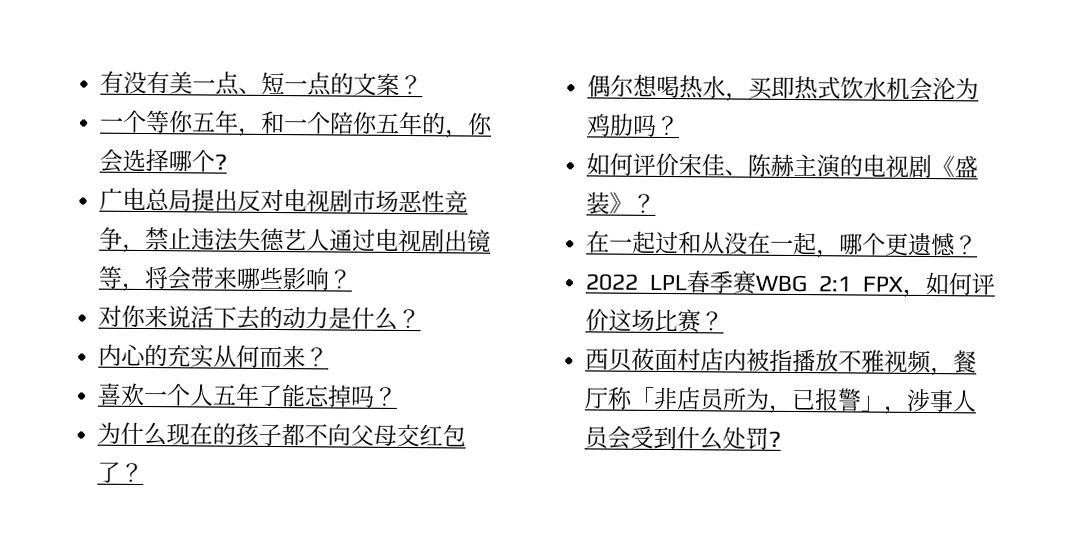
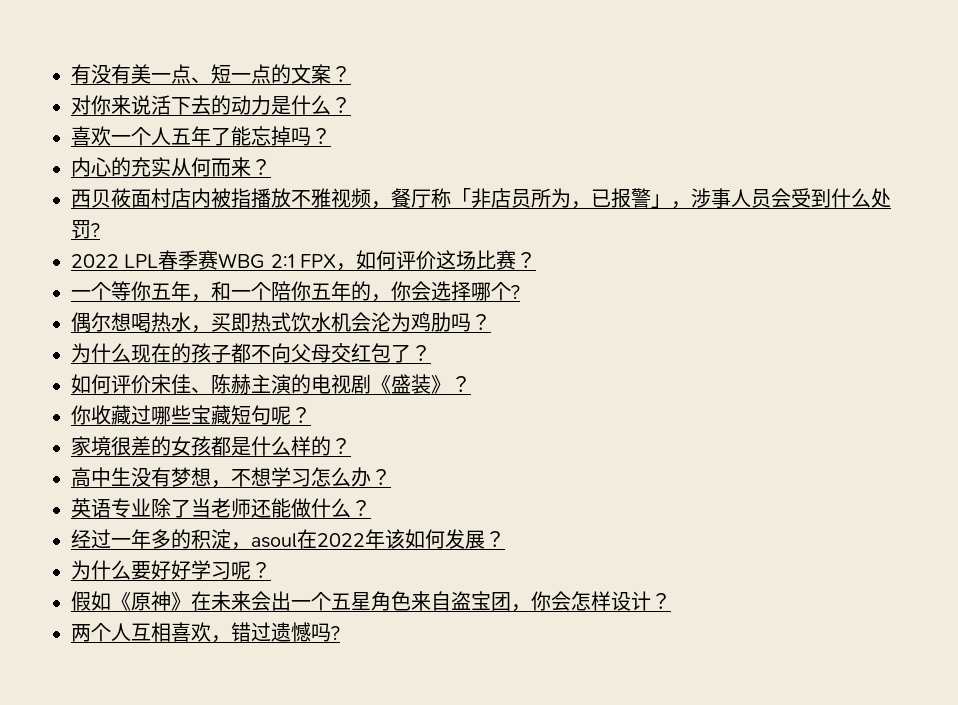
- 一个等你五年，和一个陪你五年的，你会选择哪个?
- 广电总局提出反对电视剧市场恶性竞争，禁止违法失德艺人通过电视剧出镜等，将会带来哪些影响？
- 内心的充实从何而来？
- 为什么现在的孩子都不向父母交红包了？
- 偶尔想喝热水，买即热式饮水机会沦为鸡肋吗？
- 如何评价宋佳、陈赫主演的电视剧《盛装》？
- 在一起过和从没在一起，哪个更遗憾？
- 2022 LPL春季赛WBG 2:1 FPX，如何评价这场比赛？
+ 内心的充实从何而来？
+ 2022 LPL春季赛WBG 2:1 FPX，如何评价这场比赛？
+ 一个等你五年，和一个陪你五年的，你会选择哪个?
+ 偶尔想喝热水，买即热式饮水机会沦为鸡肋吗？
+ 为什么现在的孩子都不向父母交红包了？
+ 如何评价宋佳、陈赫主演的电视剧《盛装》？
+ 你收藏过哪些宝藏短句呢？
+ 家境很差的女孩都是什么样的？
+ 高中生没有梦想，不想学习怎么办？
+ 英语专业除了当老师还能做什么？
+ 经过一年多的积淀，asoul在2022年该如何发展？
+ 为什么要好好学习呢？
+ 假如《原神》在未来会出一个五星角色来自盗宝团，你会怎样设计？
+ 两个人互相喜欢，错过遗憾吗?

